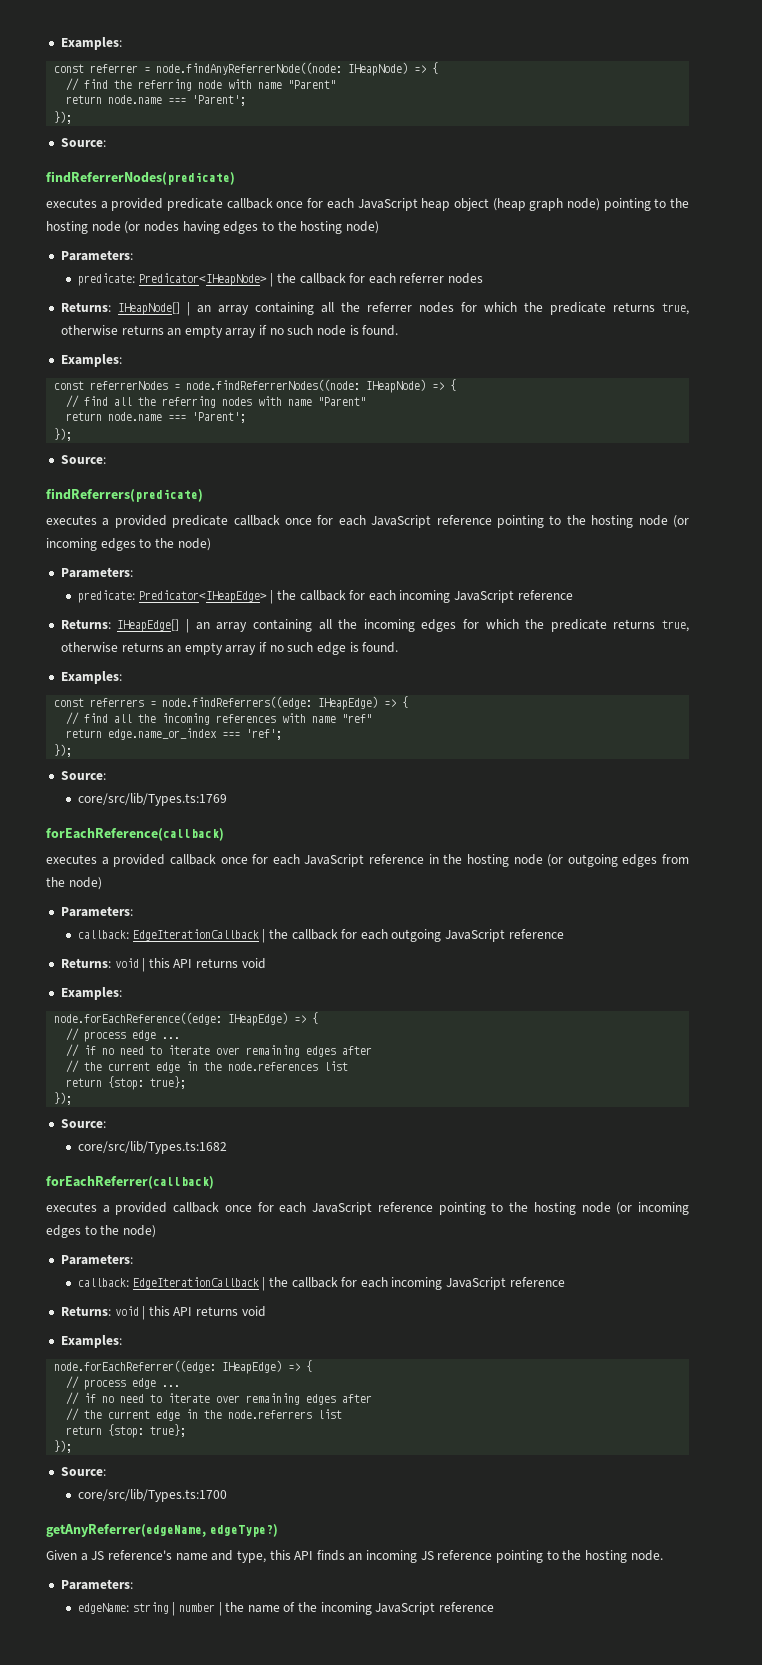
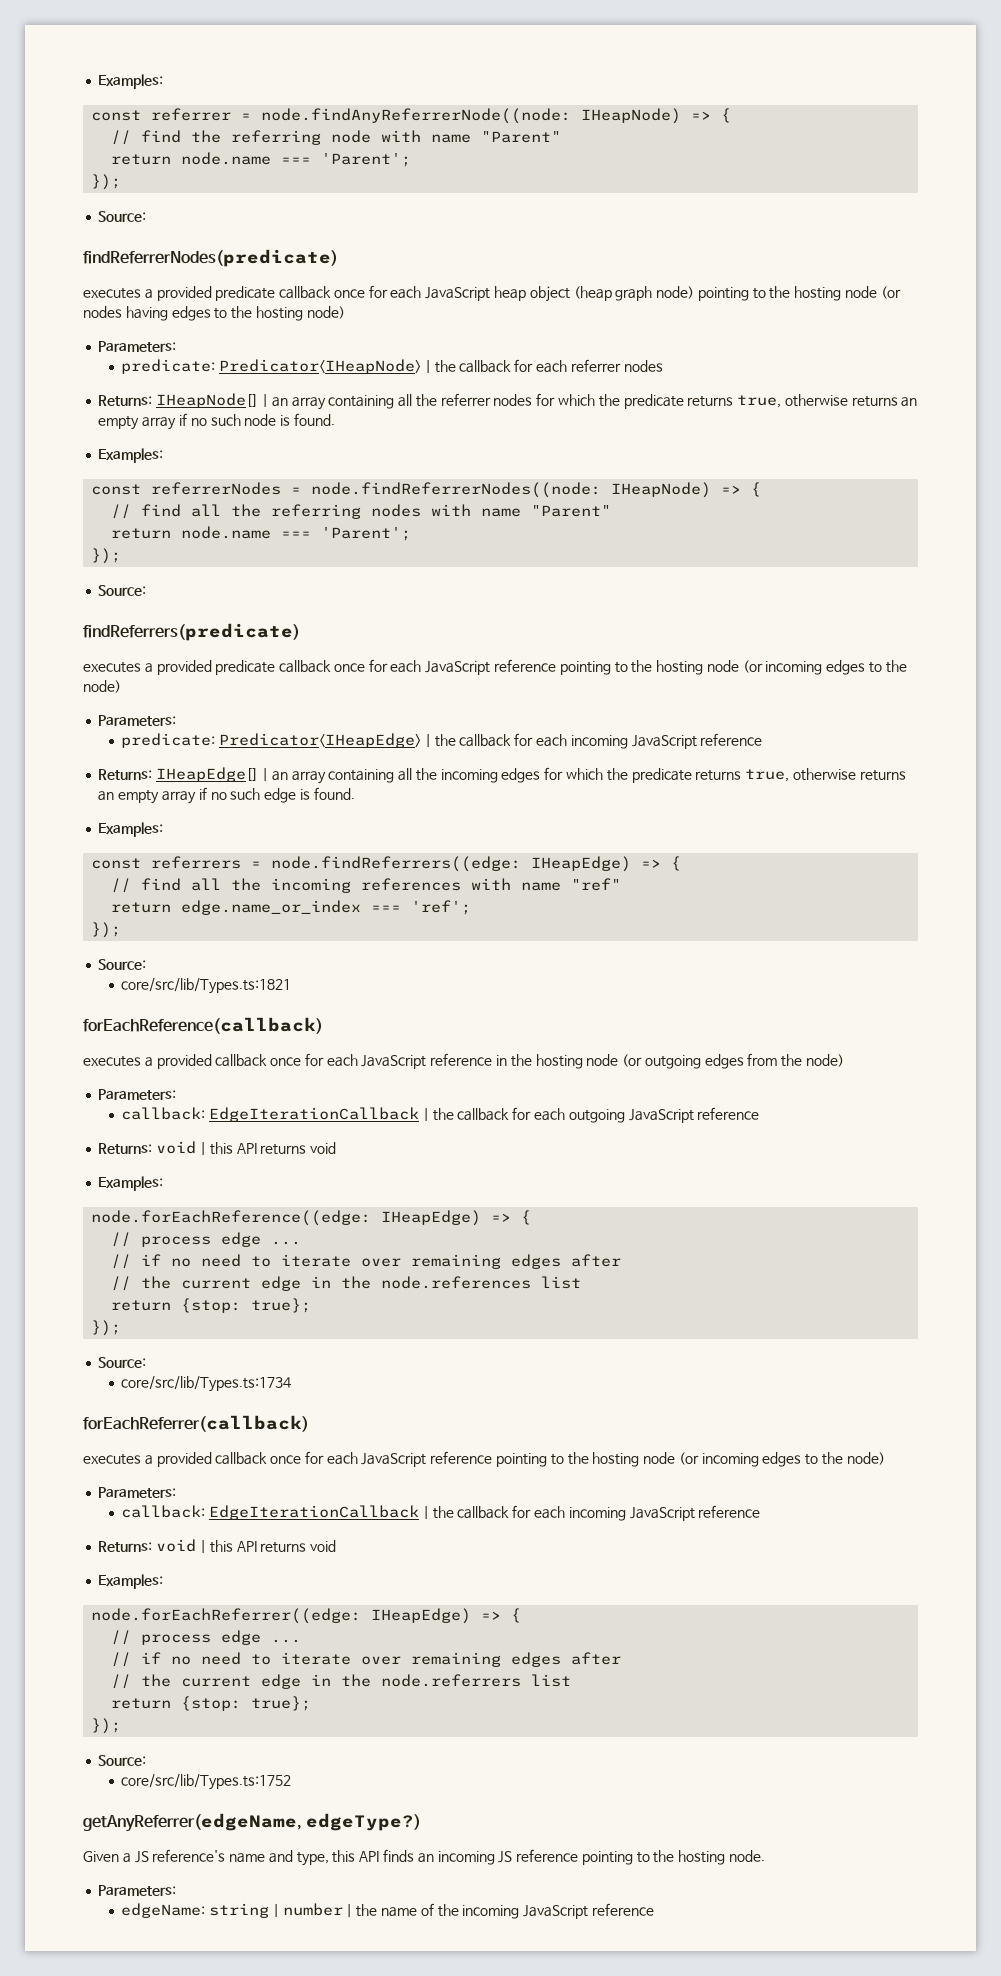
- core/src/lib/Types.ts:1769
+ core/src/lib/Types.ts:1821
- core/src/lib/Types.ts:1682
+ core/src/lib/Types.ts:1734
- core/src/lib/Types.ts:1700
+ core/src/lib/Types.ts:1752

